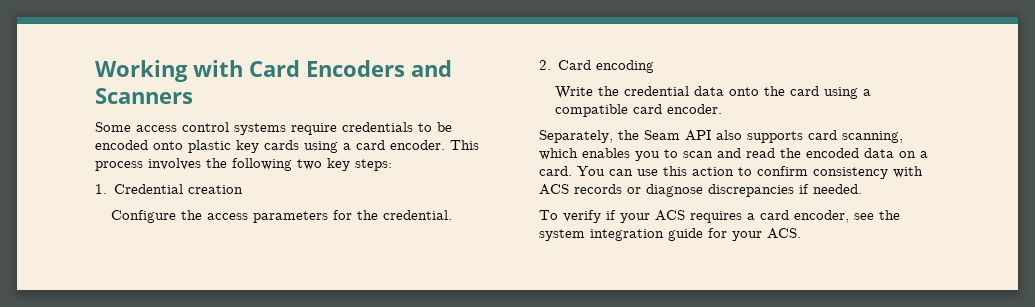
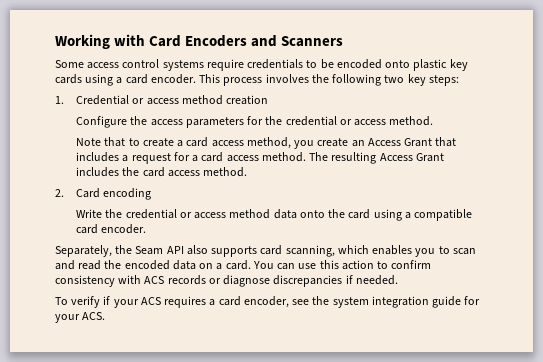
- 1. Credential creation
+ 1. Credential or access method creation
- Configure the access parameters for the credential.
+ Configure the access parameters for the credential or access method.
+ Note that to create a card access method, you create an Access Grant that includes a request for a card access method. The resulting Access Grant includes the card access method.
- Write the credential data onto the card using a compatible card encoder.
+ Write the credential or access method data onto the card using a compatible card encoder.

